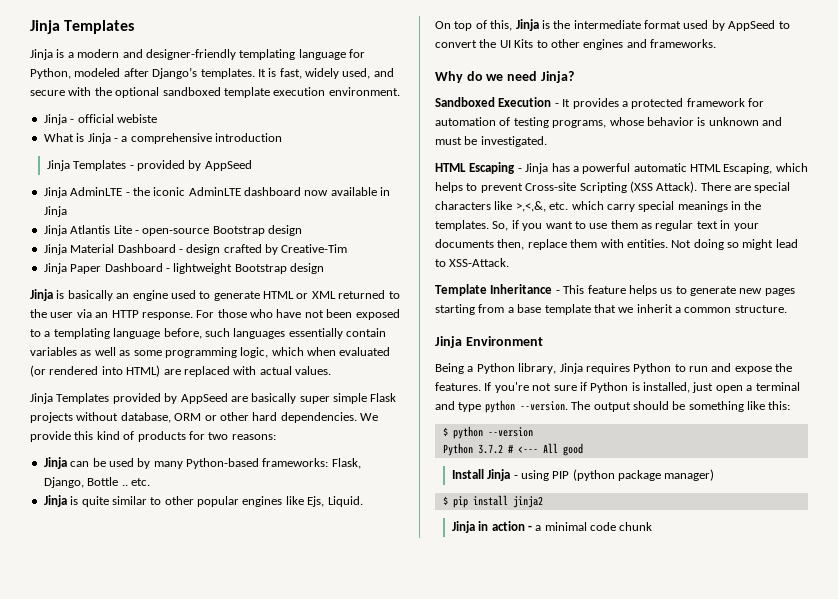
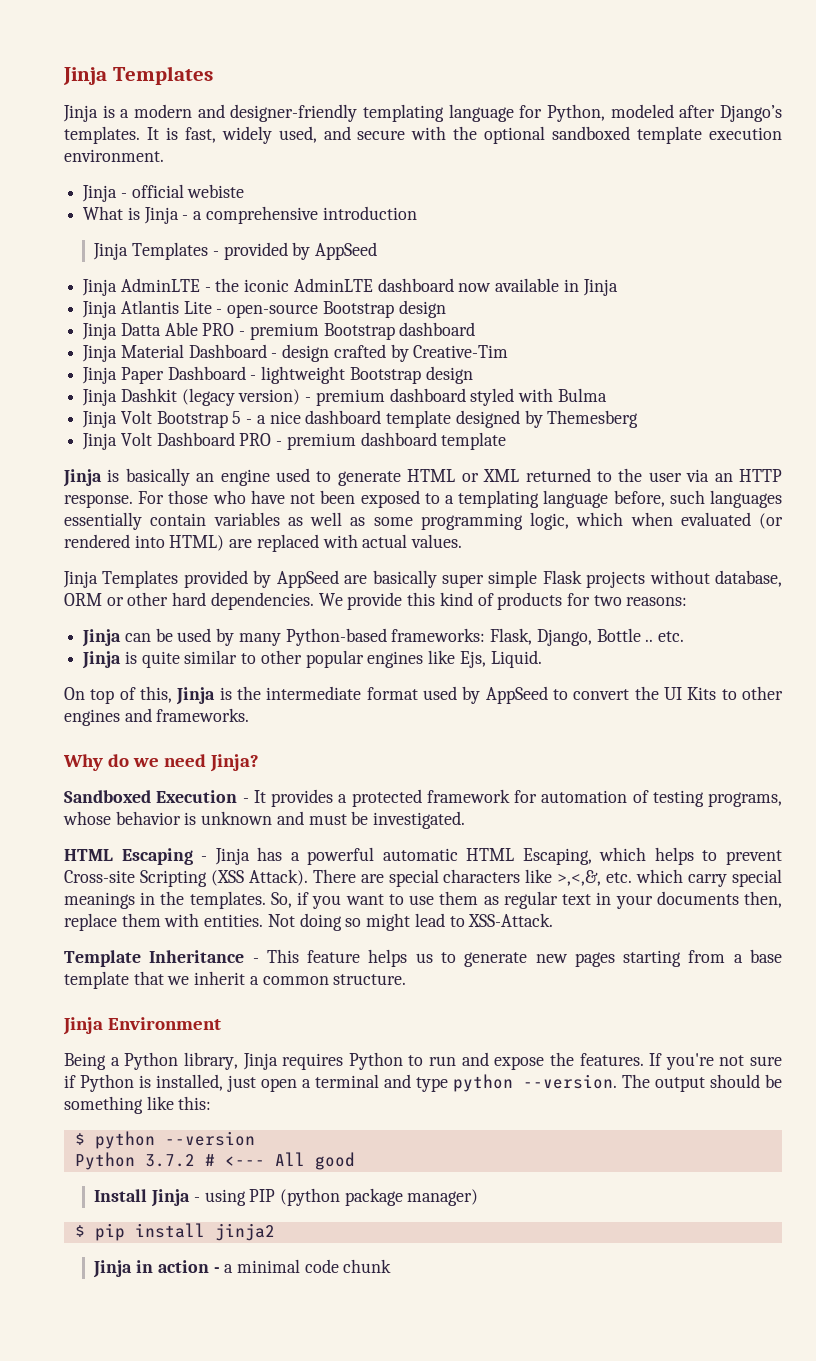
+ Jinja Datta Able PRO - premium Bootstrap dashboard
+ Jinja Dashkit (legacy version) - premium dashboard styled with Bulma
+ Jinja Volt Bootstrap 5 - a nice dashboard template designed by Themesberg
+ Jinja Volt Dashboard PRO - premium dashboard template

